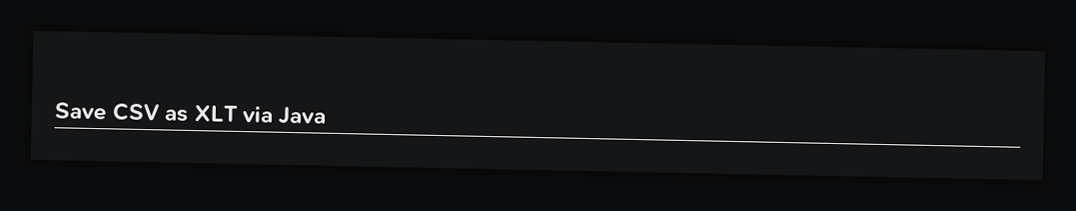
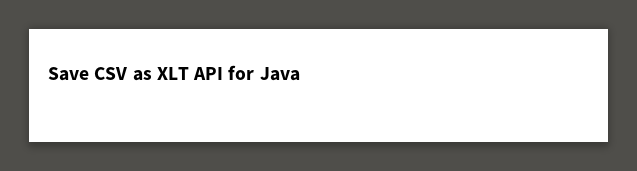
- Save CSV as XLT via Java
+ Save CSV as XLT API for Java

